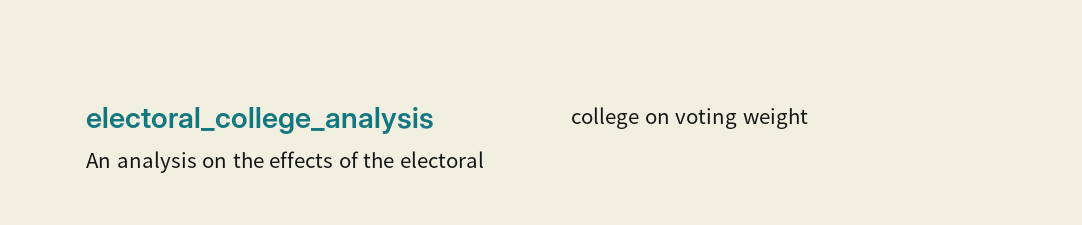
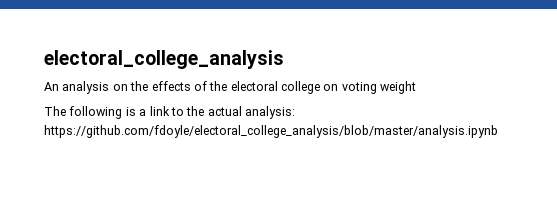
+ The following is a link to the actual analysis: https://github.com/fdoyle/electoral_college_analysis/blob/master/analysis.ipynb

